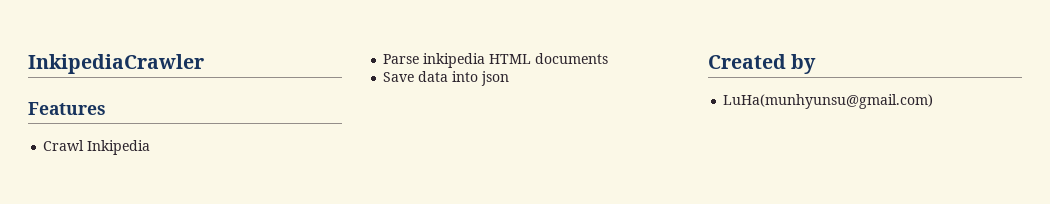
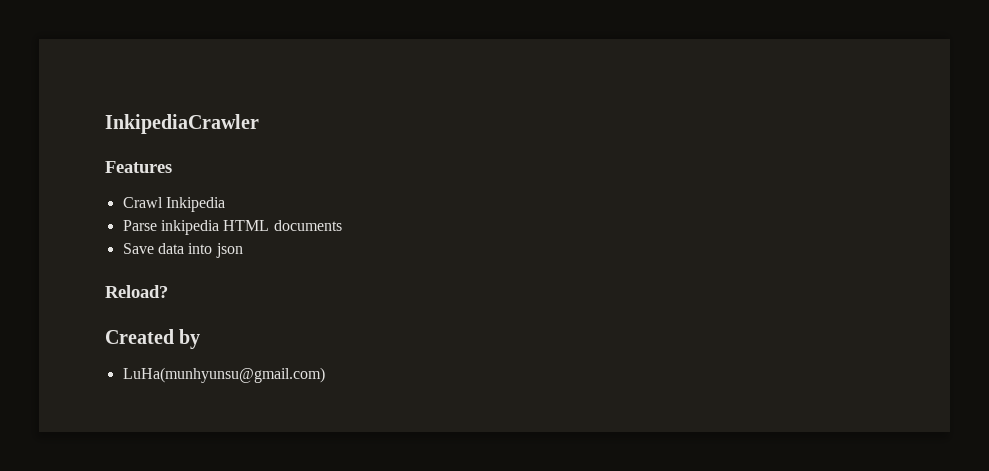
+ Reload?

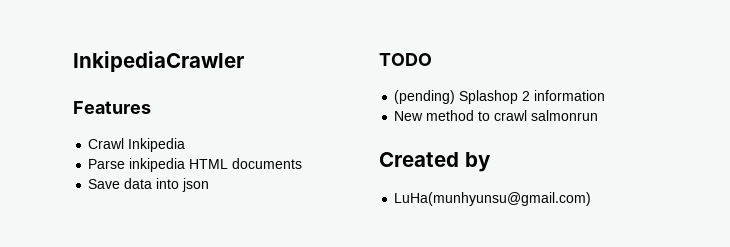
- Reload?
+ TODO
+ (pending) Splashop 2 information
+ New method to crawl salmonrun

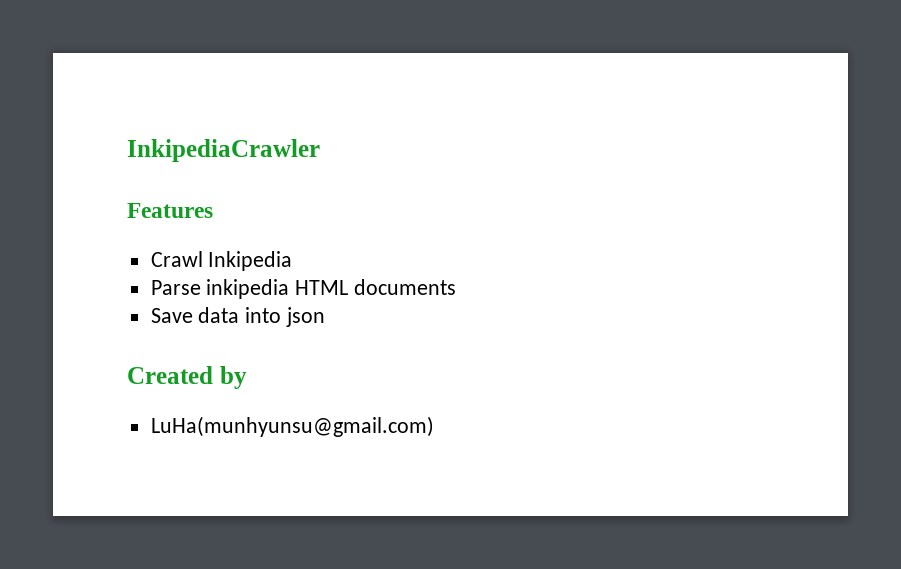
- TODO
- (pending) Splashop 2 information
- New method to crawl salmonrun

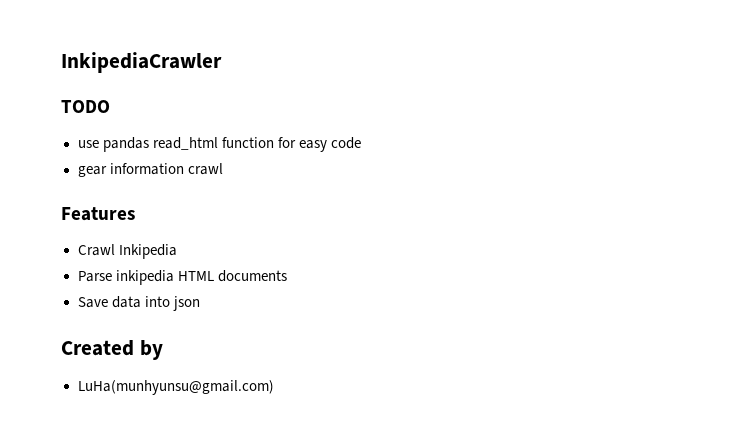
+ TODO
+ use pandas read_html function for easy code
+ gear information crawl

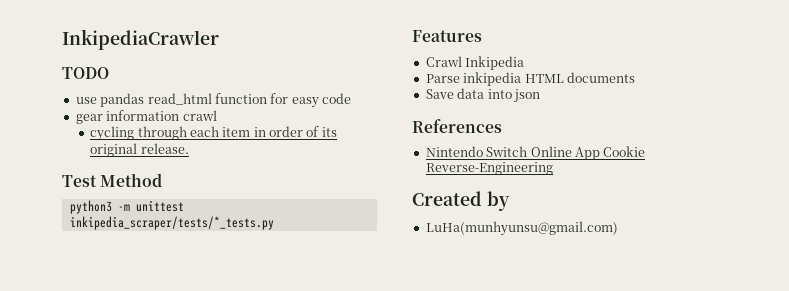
+ cycling through each item in order of its original release.
+ Test Method
+ python3 -m unittest inkipedia_scraper/tests/*_tests.py
+ References
+ Nintendo Switch Online App Cookie Reverse-Engineering

